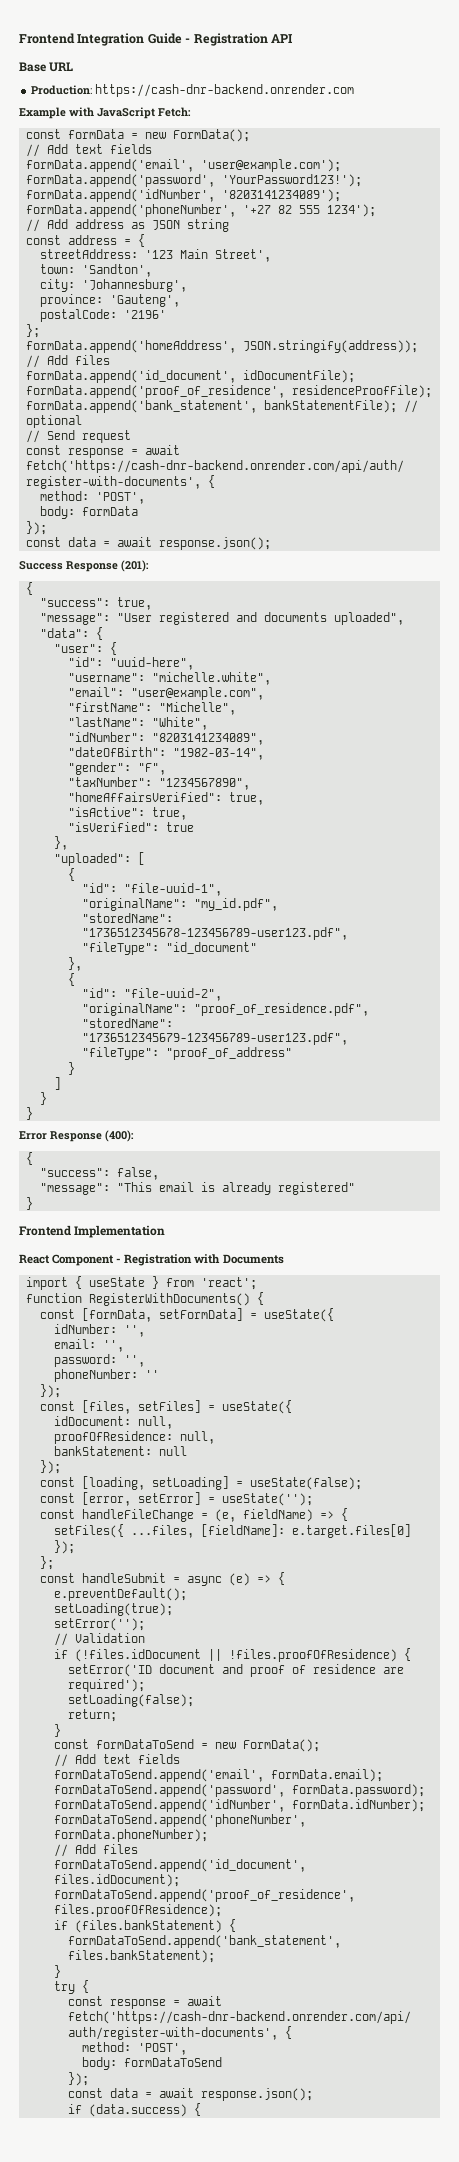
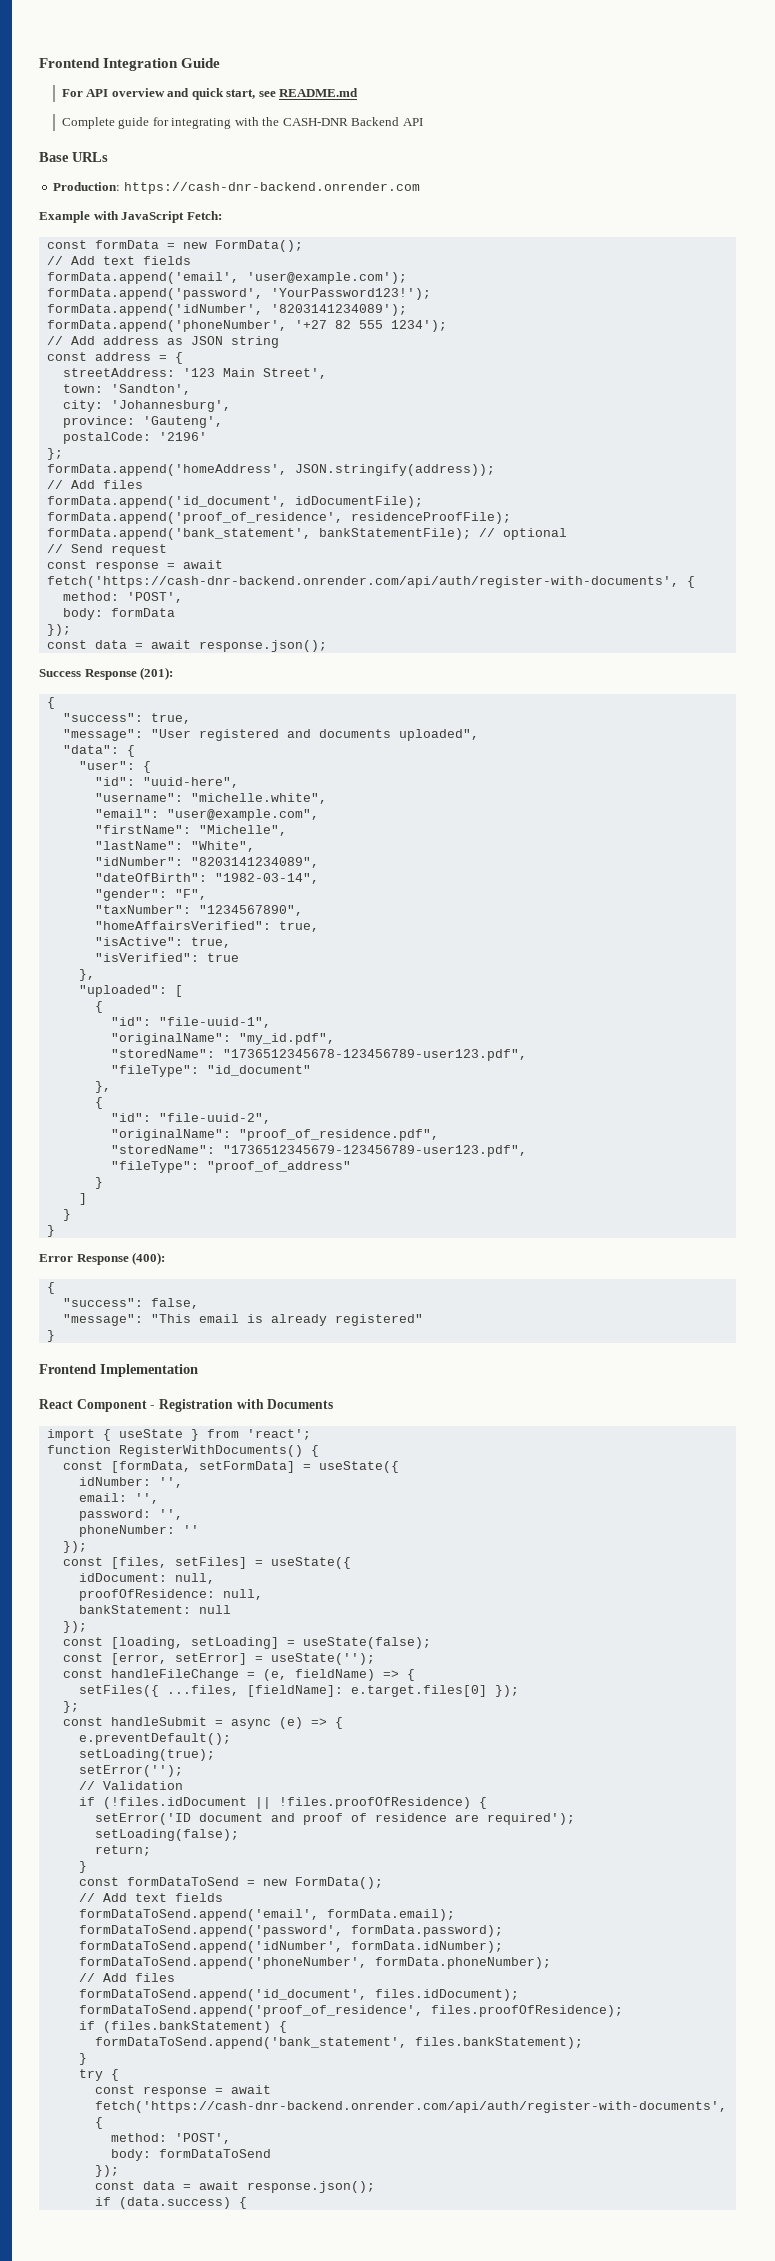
- Frontend Integration Guide - Registration API
+ Frontend Integration Guide
+ For API overview and quick start, see README.md
+ Complete guide for integrating with the CASH-DNR Backend API
- Base URL
+ Base URLs

